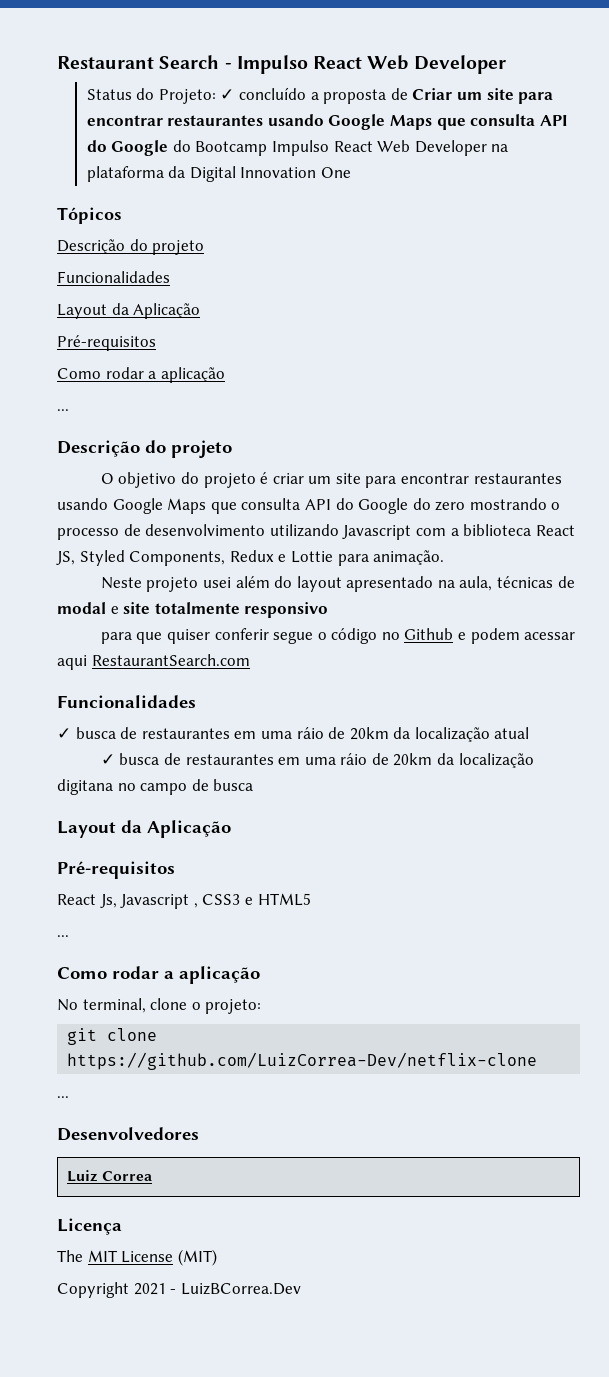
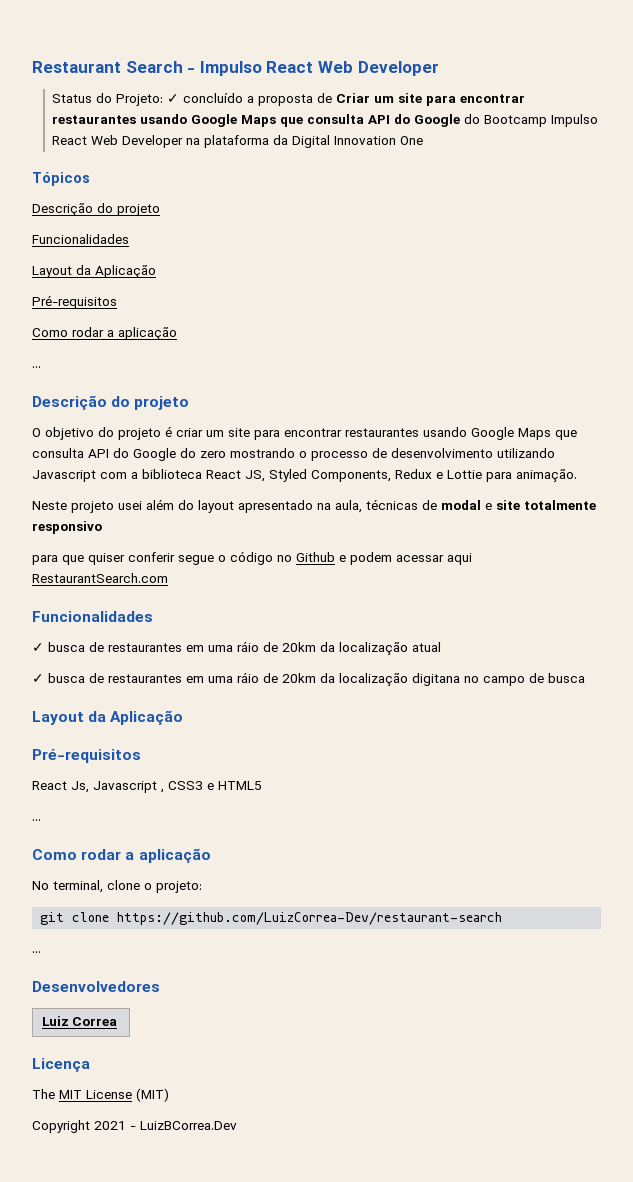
- git clone https://github.com/LuizCorrea-Dev/netflix-clone
+ git clone https://github.com/LuizCorrea-Dev/restaurant-search

